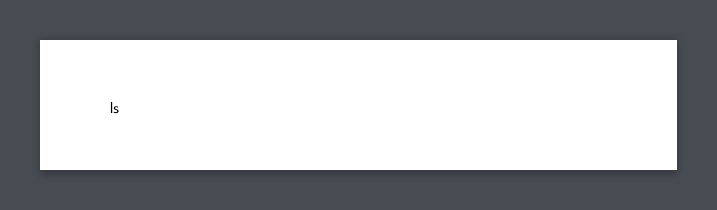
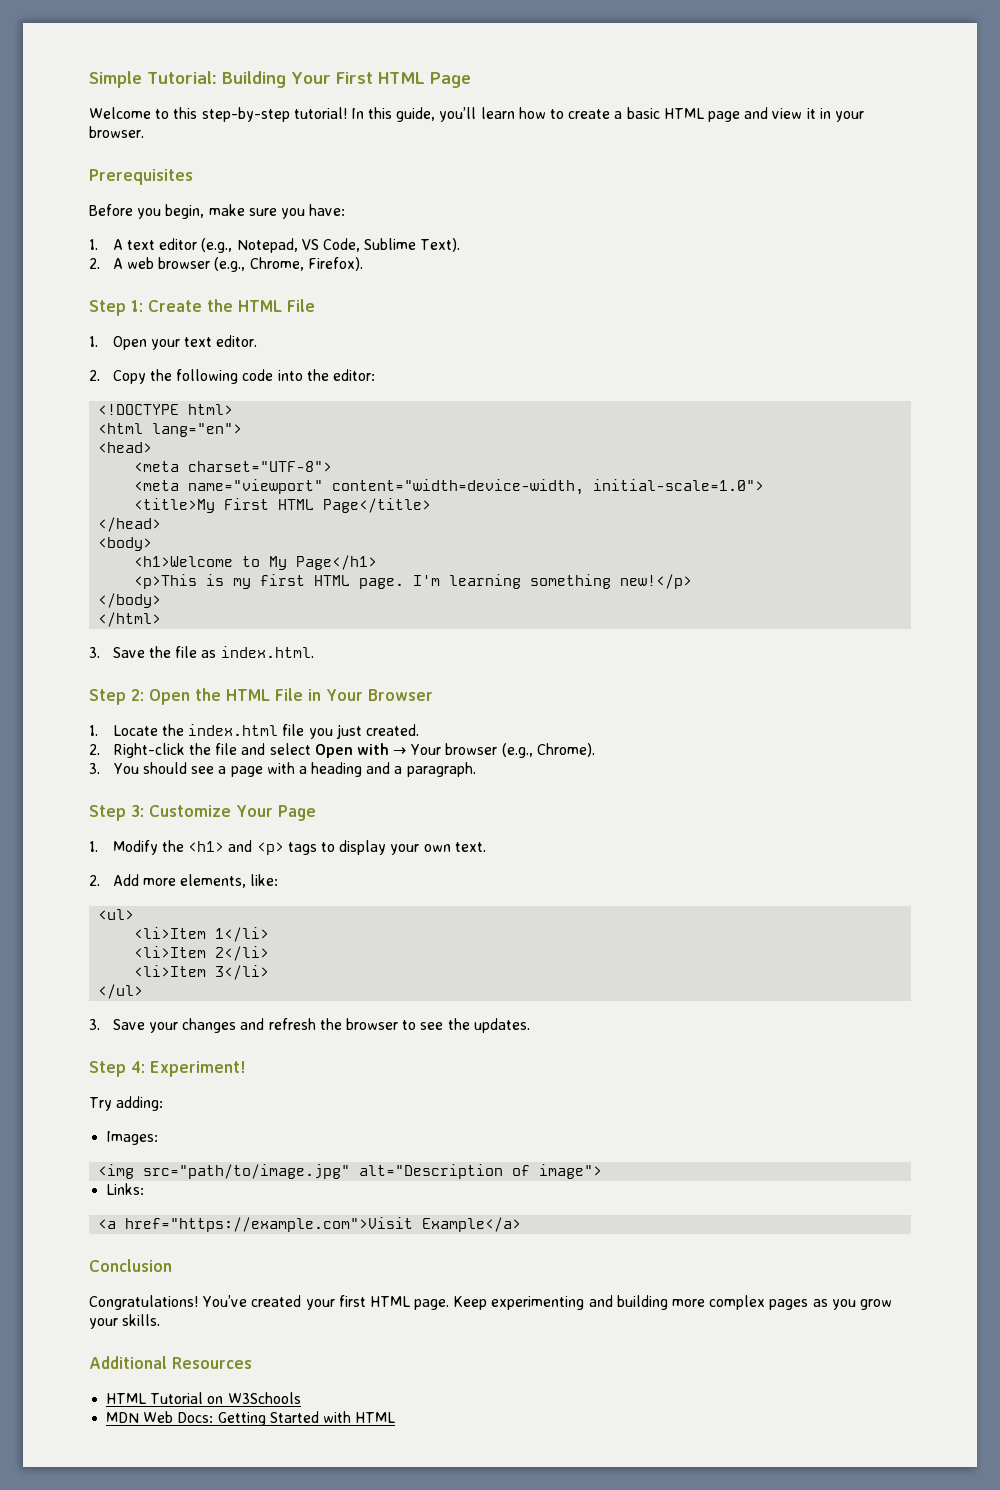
- ls
+ Simple Tutorial: Building Your First HTML Page
+ Welcome to this step-by-step tutorial! In this guide, you’ll learn how to create a basic HTML page and view it in your browser.
+ Prerequisites
+ Before you begin, make sure you have:
+ 1. A text editor (e.g., Notepad, VS Code, Sublime Text).
+ 2. A web browser (e.g., Chrome, Firefox).
+ Step 1: Create the HTML File
+ 1. Open your text editor.
+ 2. Copy the following code into the editor:
+ <!DOCTYPE html>
+ <html lang="en">
+ <head>
+ <meta charset="UTF-8">
+ <meta name="viewport" content="width=device-width, initial-scale=1.0">
+ <title>My First HTML Page</title>
+ </head>
+ <body>
+ <h1>Welcome to My Page</h1>
+ <p>This is my first HTML page. I'm learning something new!</p>
+ </body>
+ </html>
+ 3. Save the file as index.html.
+ Step 2: Open the HTML File in Your Browser
+ 1. Locate the index.html file you just created.
+ 2. Right-click the file and select Open with → Your browser (e.g., Chrome).
+ 3. You should see a page with a heading and a paragraph.
+ Step 3: Customize Your Page
+ 1. Modify the <h1> and <p> tags to display your own text.
+ 2. Add more elements, like:
+ <ul>
+ <li>Item 1</li>
+ <li>Item 2</li>
+ <li>Item 3</li>
+ </ul>
+ 3. Save your changes and refresh the browser to see the updates.
+ Step 4: Experiment!
+ Try adding:
+ Images:
+ <img src="path/to/image.jpg" alt="Description of image">
+ Links:
+ <a href="https://example.com">Visit Example</a>
+ Conclusion
+ Congratulations! You’ve created your first HTML page. Keep experimenting and building more complex pages as you grow your skills.
+ Additional Resources
+ HTML Tutorial on W3Schools
+ MDN Web Docs: Getting Started with HTML

